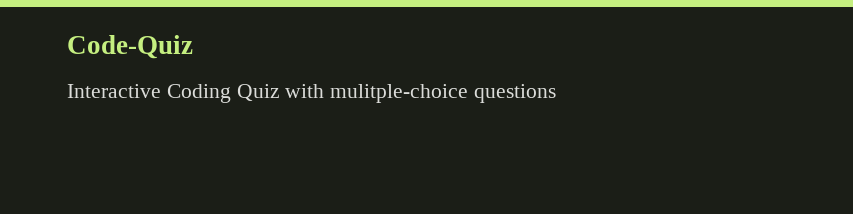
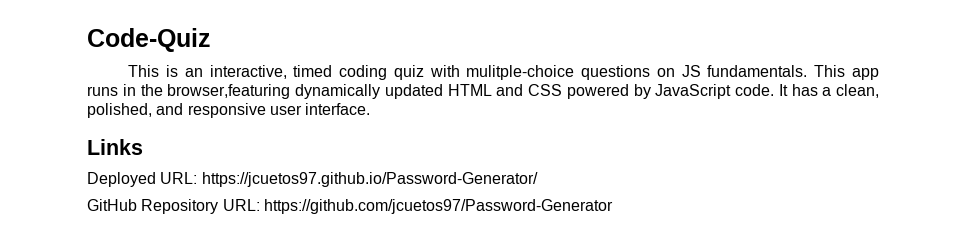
- Interactive Coding Quiz with mulitple-choice questions
+ This is an interactive, timed coding quiz with mulitple-choice questions on JS fundamentals. This app runs in the browser,featuring dynamically updated HTML and CSS powered by JavaScript code. It has a clean, polished, and responsive user interface.
+ Links
+ Deployed URL: https://jcuetos97.github.io/Password-Generator/
+ GitHub Repository URL: https://github.com/jcuetos97/Password-Generator

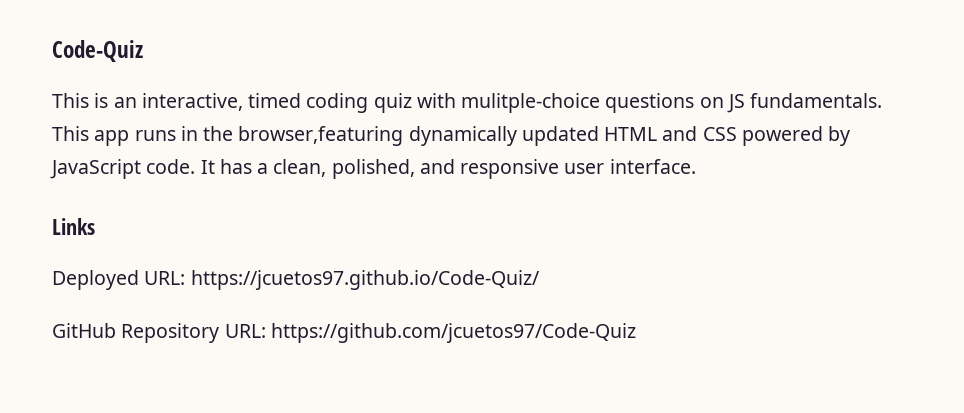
- Deployed URL: https://jcuetos97.github.io/Password-Generator/
+ Deployed URL: https://jcuetos97.github.io/Code-Quiz/
- GitHub Repository URL: https://github.com/jcuetos97/Password-Generator
+ GitHub Repository URL: https://github.com/jcuetos97/Code-Quiz

